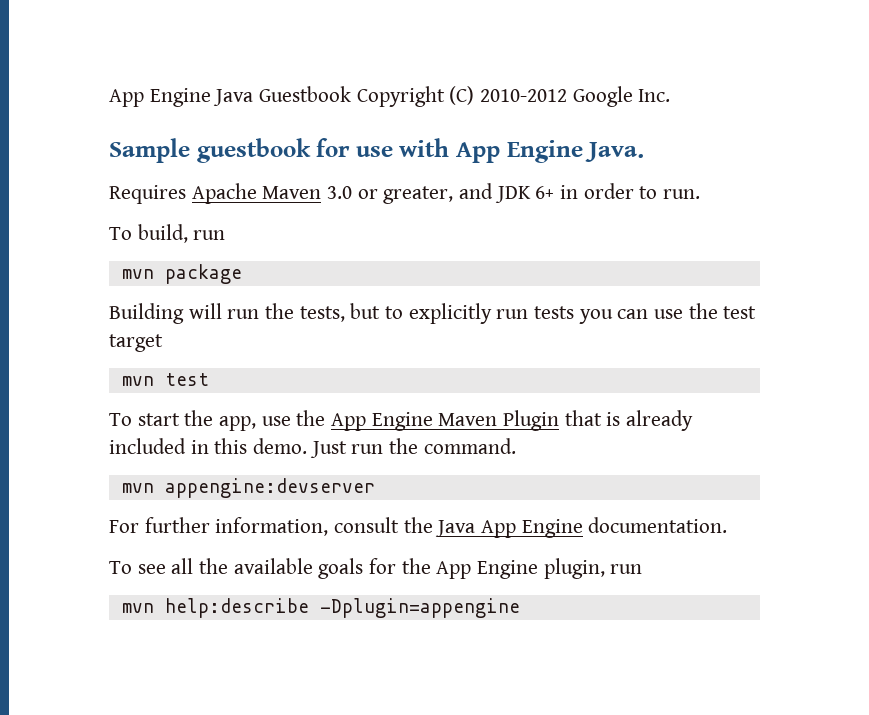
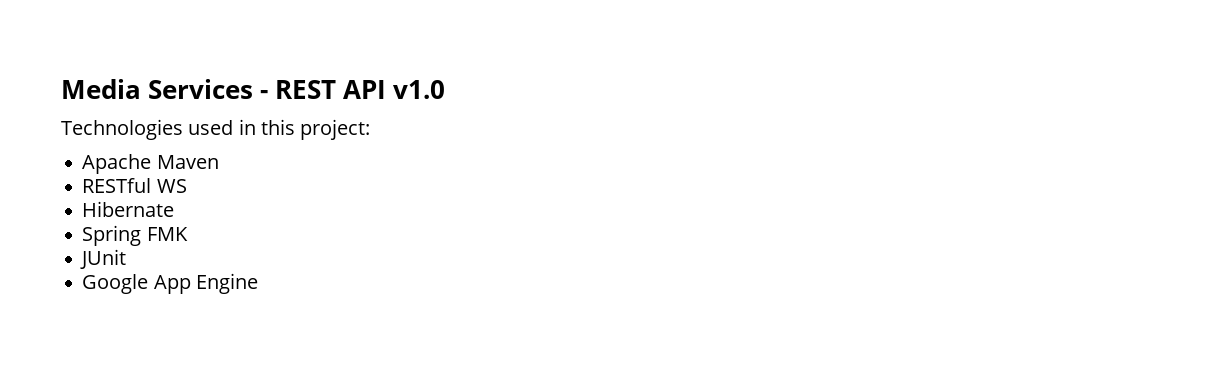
- App Engine Java Guestbook Copyright (C) 2010-2012 Google Inc.
- Sample guestbook for use with App Engine Java.
- Requires Apache Maven 3.0 or greater, and JDK 6+ in order to run.
- To build, run
- mvn package
- Building will run the tests, but to explicitly run tests you can use the test target
- mvn test
- To start the app, use the App Engine Maven Plugin that is already included in this demo. Just run the command.
- mvn appengine:devserver
- For further information, consult the Java App Engine documentation.
- To see all the available goals for the App Engine plugin, run
- mvn help:describe -Dplugin=appengine
+ Media Services - REST API v1.0
+ Technologies used in this project:
+ Apache Maven
+ RESTful WS
+ Hibernate
+ Spring FMK
+ JUnit
+ Google App Engine

